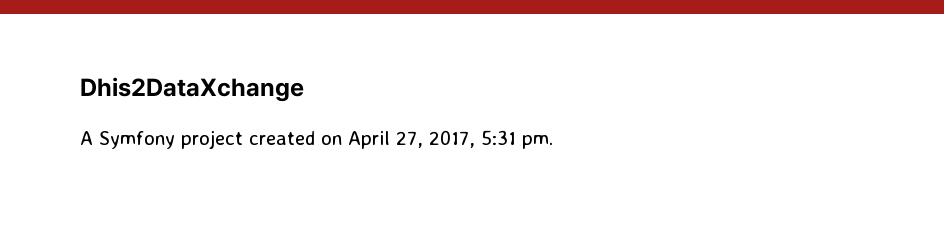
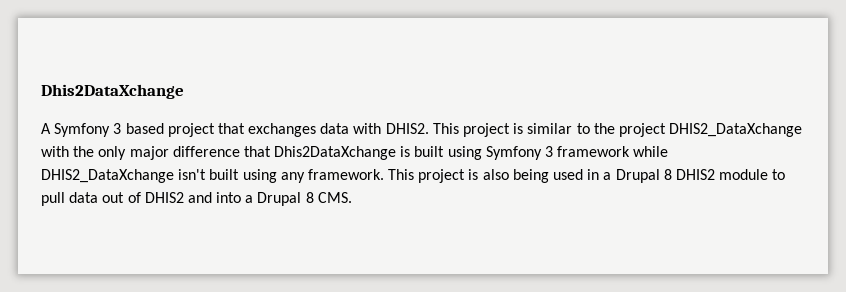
- A Symfony project created on April 27, 2017, 5:31 pm.
+ A Symfony 3 based project that exchanges data with DHIS2. This project is similar to the project DHIS2_DataXchange with the only major difference that Dhis2DataXchange is built using Symfony 3 framework while DHIS2_DataXchange isn't built using any framework. This project is also being used in a Drupal 8 DHIS2 module to pull data out of DHIS2 and into a Drupal 8 CMS.

